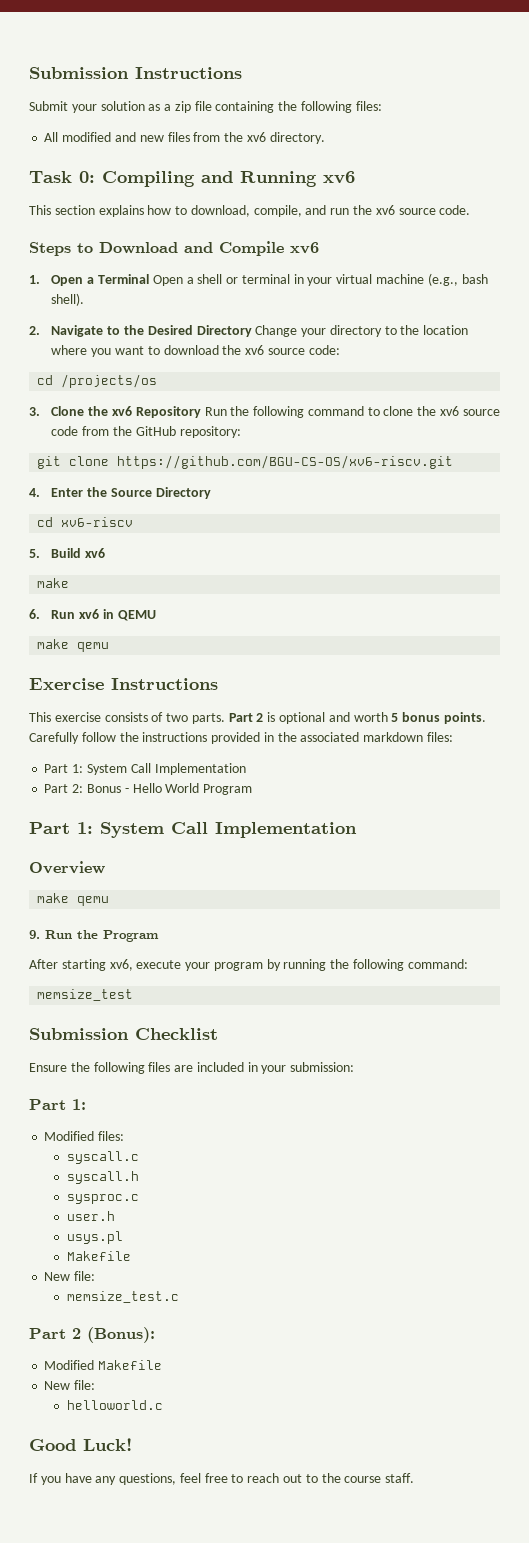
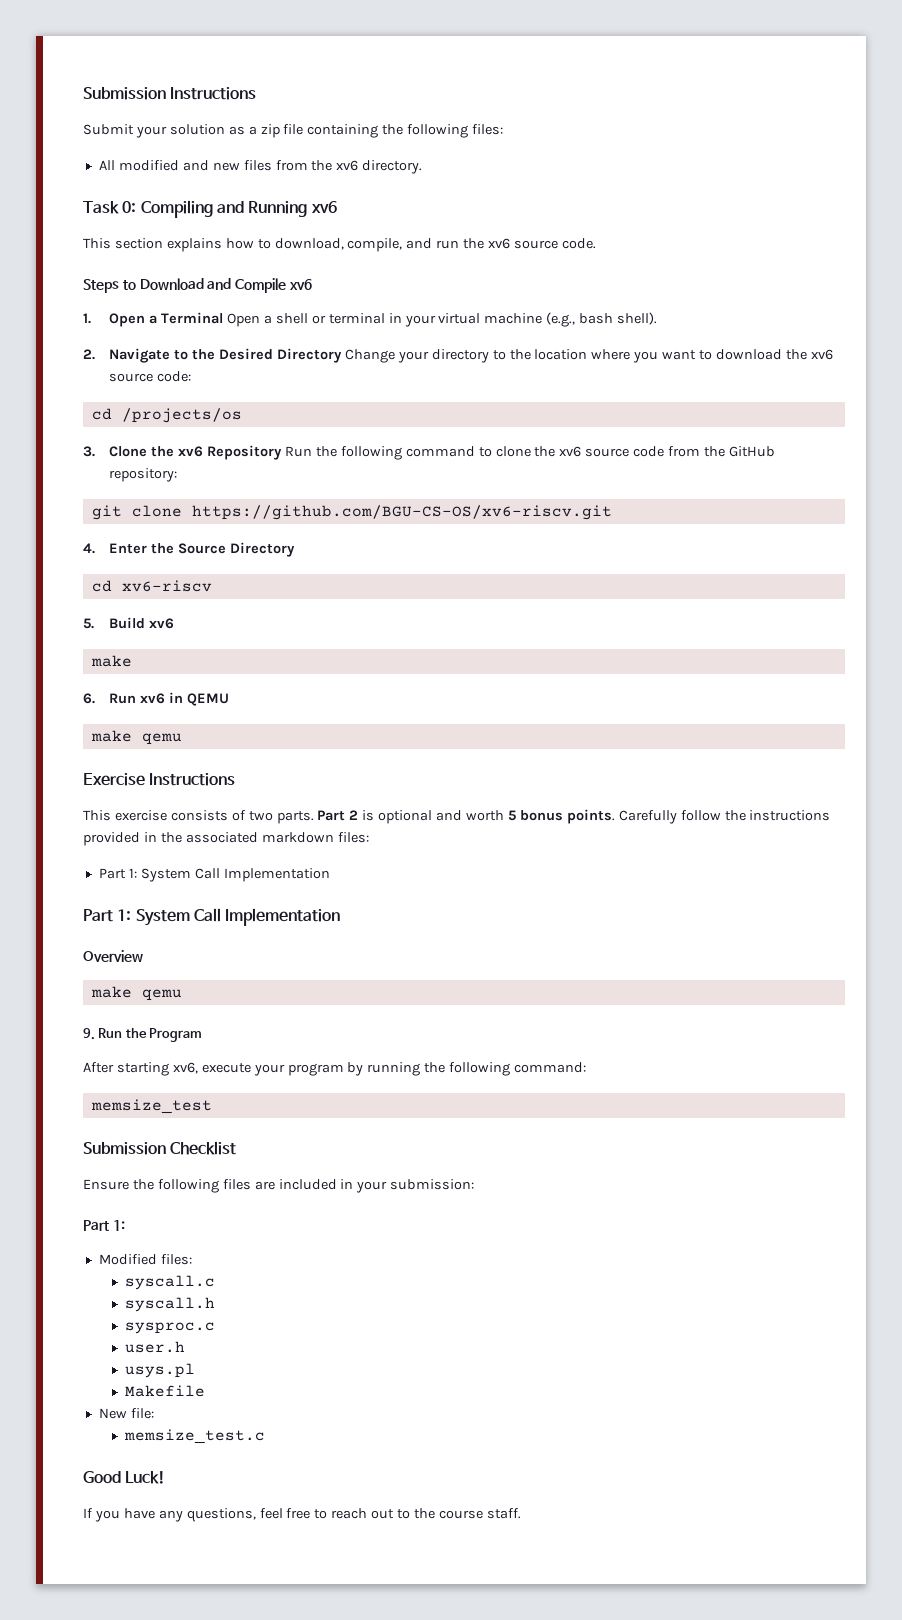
- Part 2: Bonus - Hello World Program
- Part 2 (Bonus):
- Modified Makefile
- New file:
- helloworld.c

